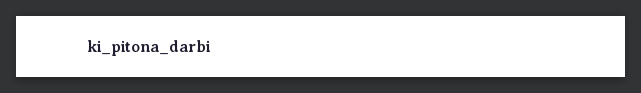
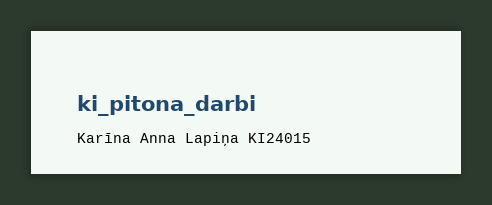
+ Karīna Anna Lapiņa KI24015

